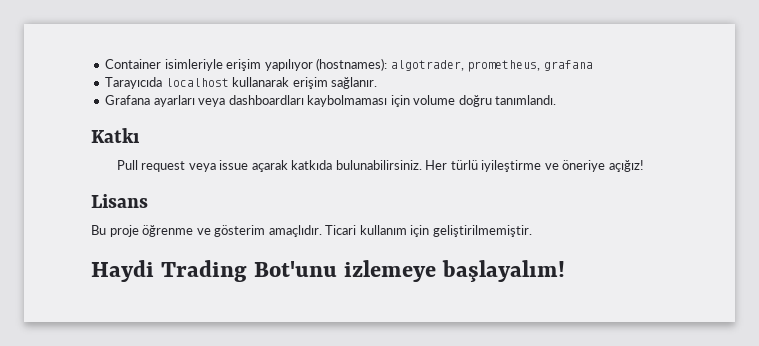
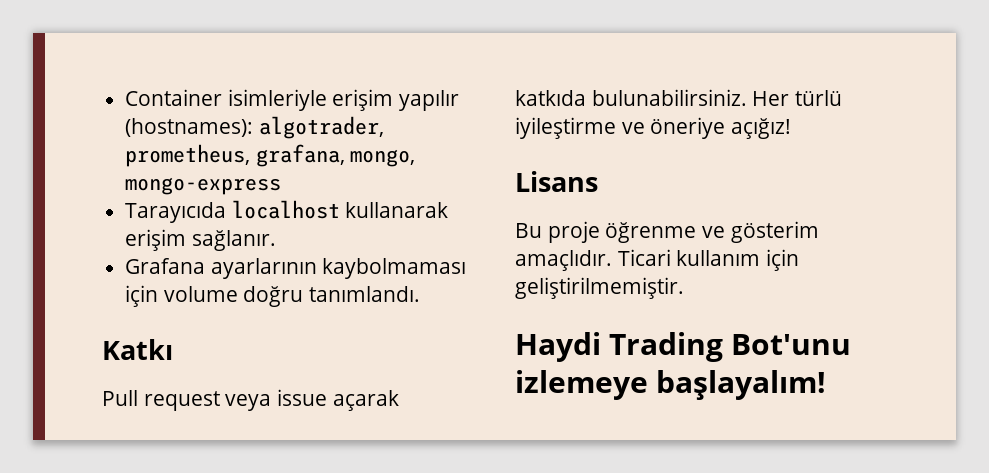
- Container isimleriyle erişim yapılıyor (hostnames): algotrader, prometheus, grafana
+ Container isimleriyle erişim yapılır (hostnames): algotrader, prometheus, grafana, mongo, mongo-express
- Grafana ayarları veya dashboardları kaybolmaması için volume doğru tanımlandı.
+ Grafana ayarlarının kaybolmaması için volume doğru tanımlandı.

